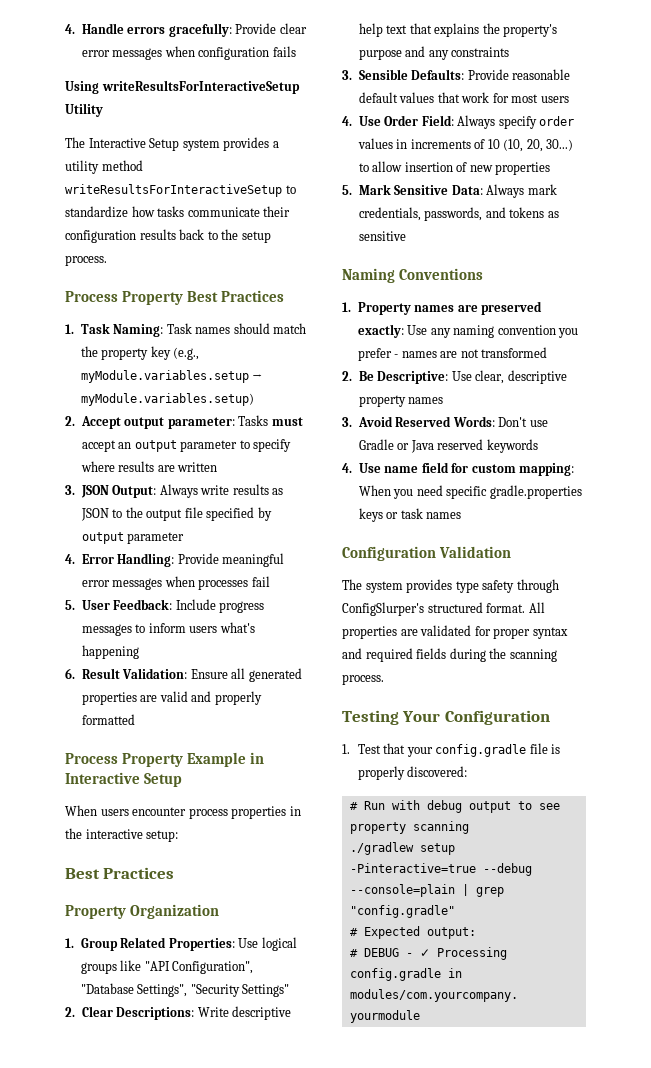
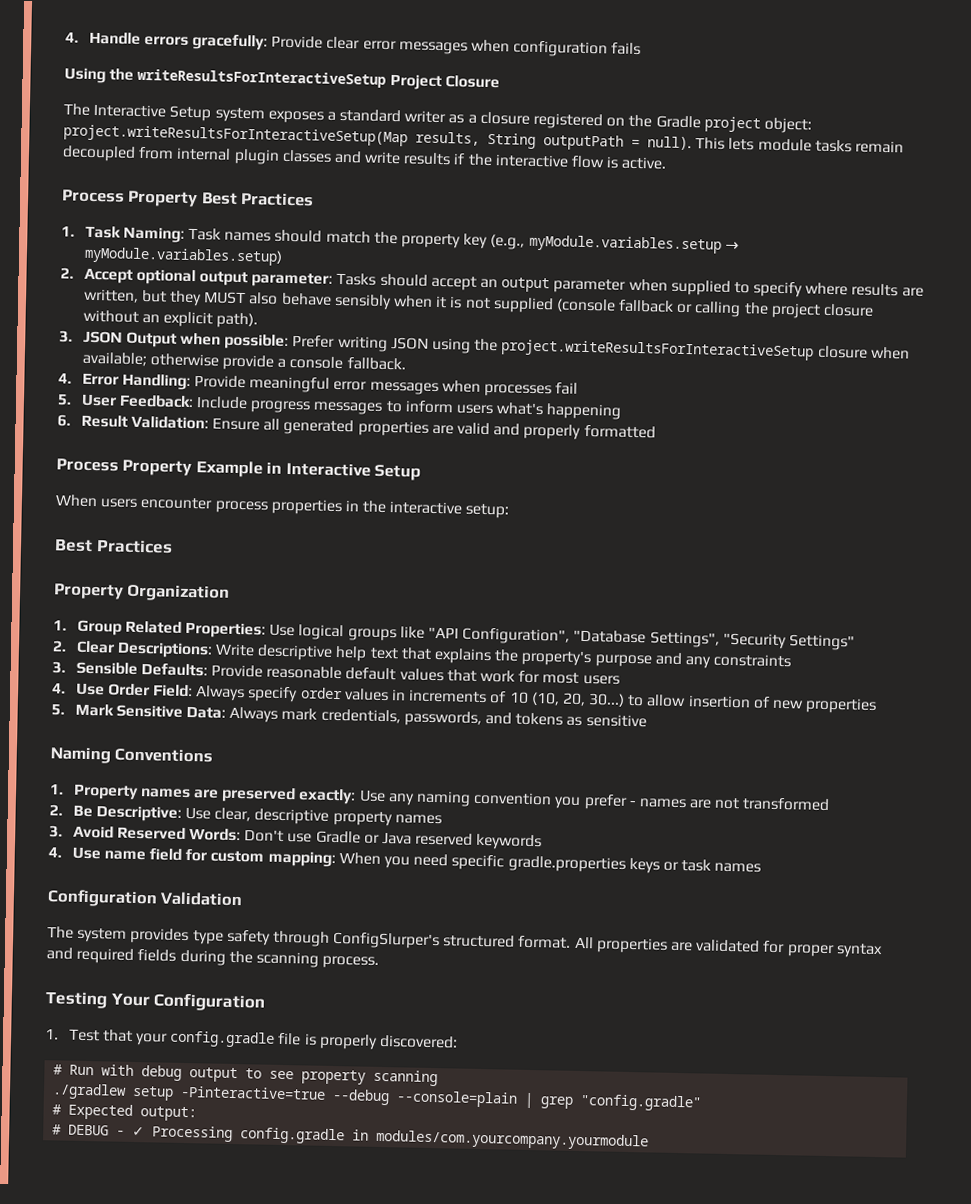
- Using writeResultsForInteractiveSetup Utility
+ Using the writeResultsForInteractiveSetup Project Closure
- The Interactive Setup system provides a utility method writeResultsForInteractiveSetup to standardize how tasks communicate their configuration results back to the setup process.
+ The Interactive Setup system exposes a standard writer as a closure registered on the Gradle project object: project.writeResultsForInteractiveSetup(Map results, String outputPath = null). This lets module tasks remain decoupled from internal plugin classes and write results if the interactive flow is active.
- 2. Accept output parameter: Tasks must accept an output parameter to specify where results are written
- 3. JSON Output: Always write results as JSON to the output file specified by output parameter
+ 2. Accept optional output parameter: Tasks should accept an output parameter when supplied to specify where results are written, but they MUST also behave sensibly when it is not supplied (console fallback or calling the project closure without an explicit path).
+ 3. JSON Output when possible: Prefer writing JSON using the project.writeResultsForInteractiveSetup closure when available; otherwise provide a console fallback.

